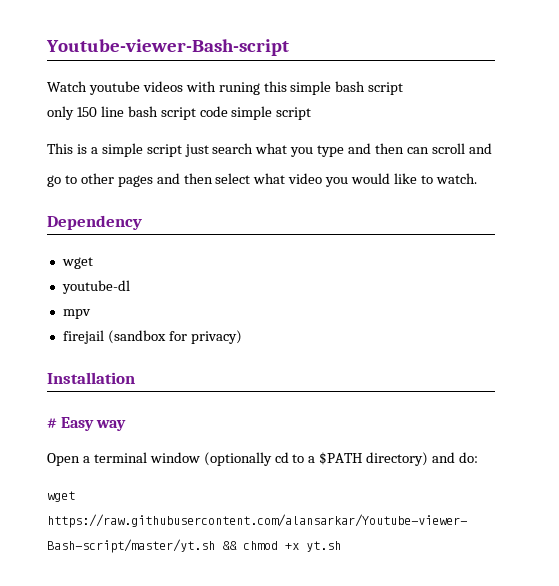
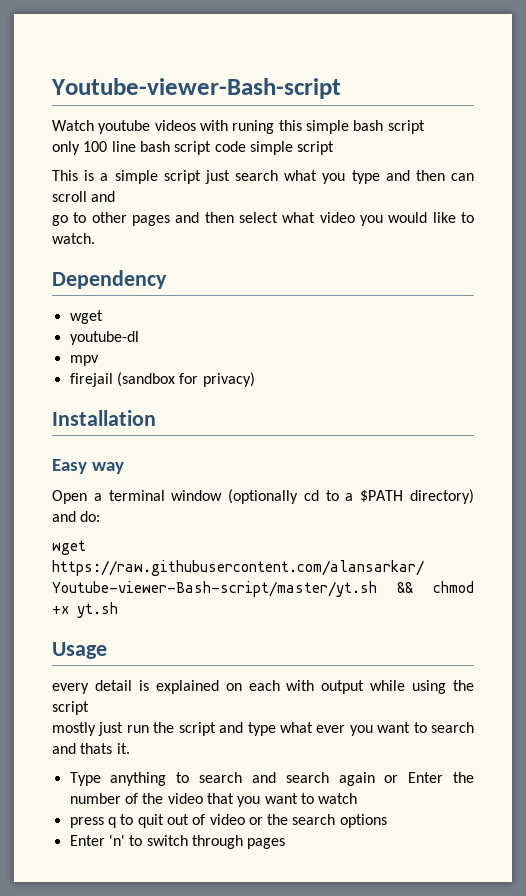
- only 150 line bash script code simple script
+ only 100 line bash script code simple script
- # Easy way
+ Easy way
+ Usage
+ every detail is explained on each with output while using the script
+ mostly just run the script and type what ever you want to search and thats it.
+ Type anything to search and search again or Enter the number of the video that you want to watch
+ press q to quit out of video or the search options
+ Enter 'n' to switch through pages

